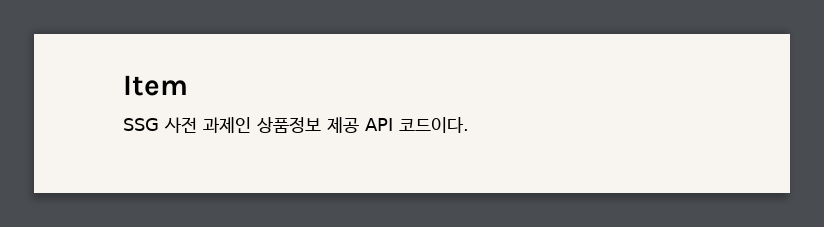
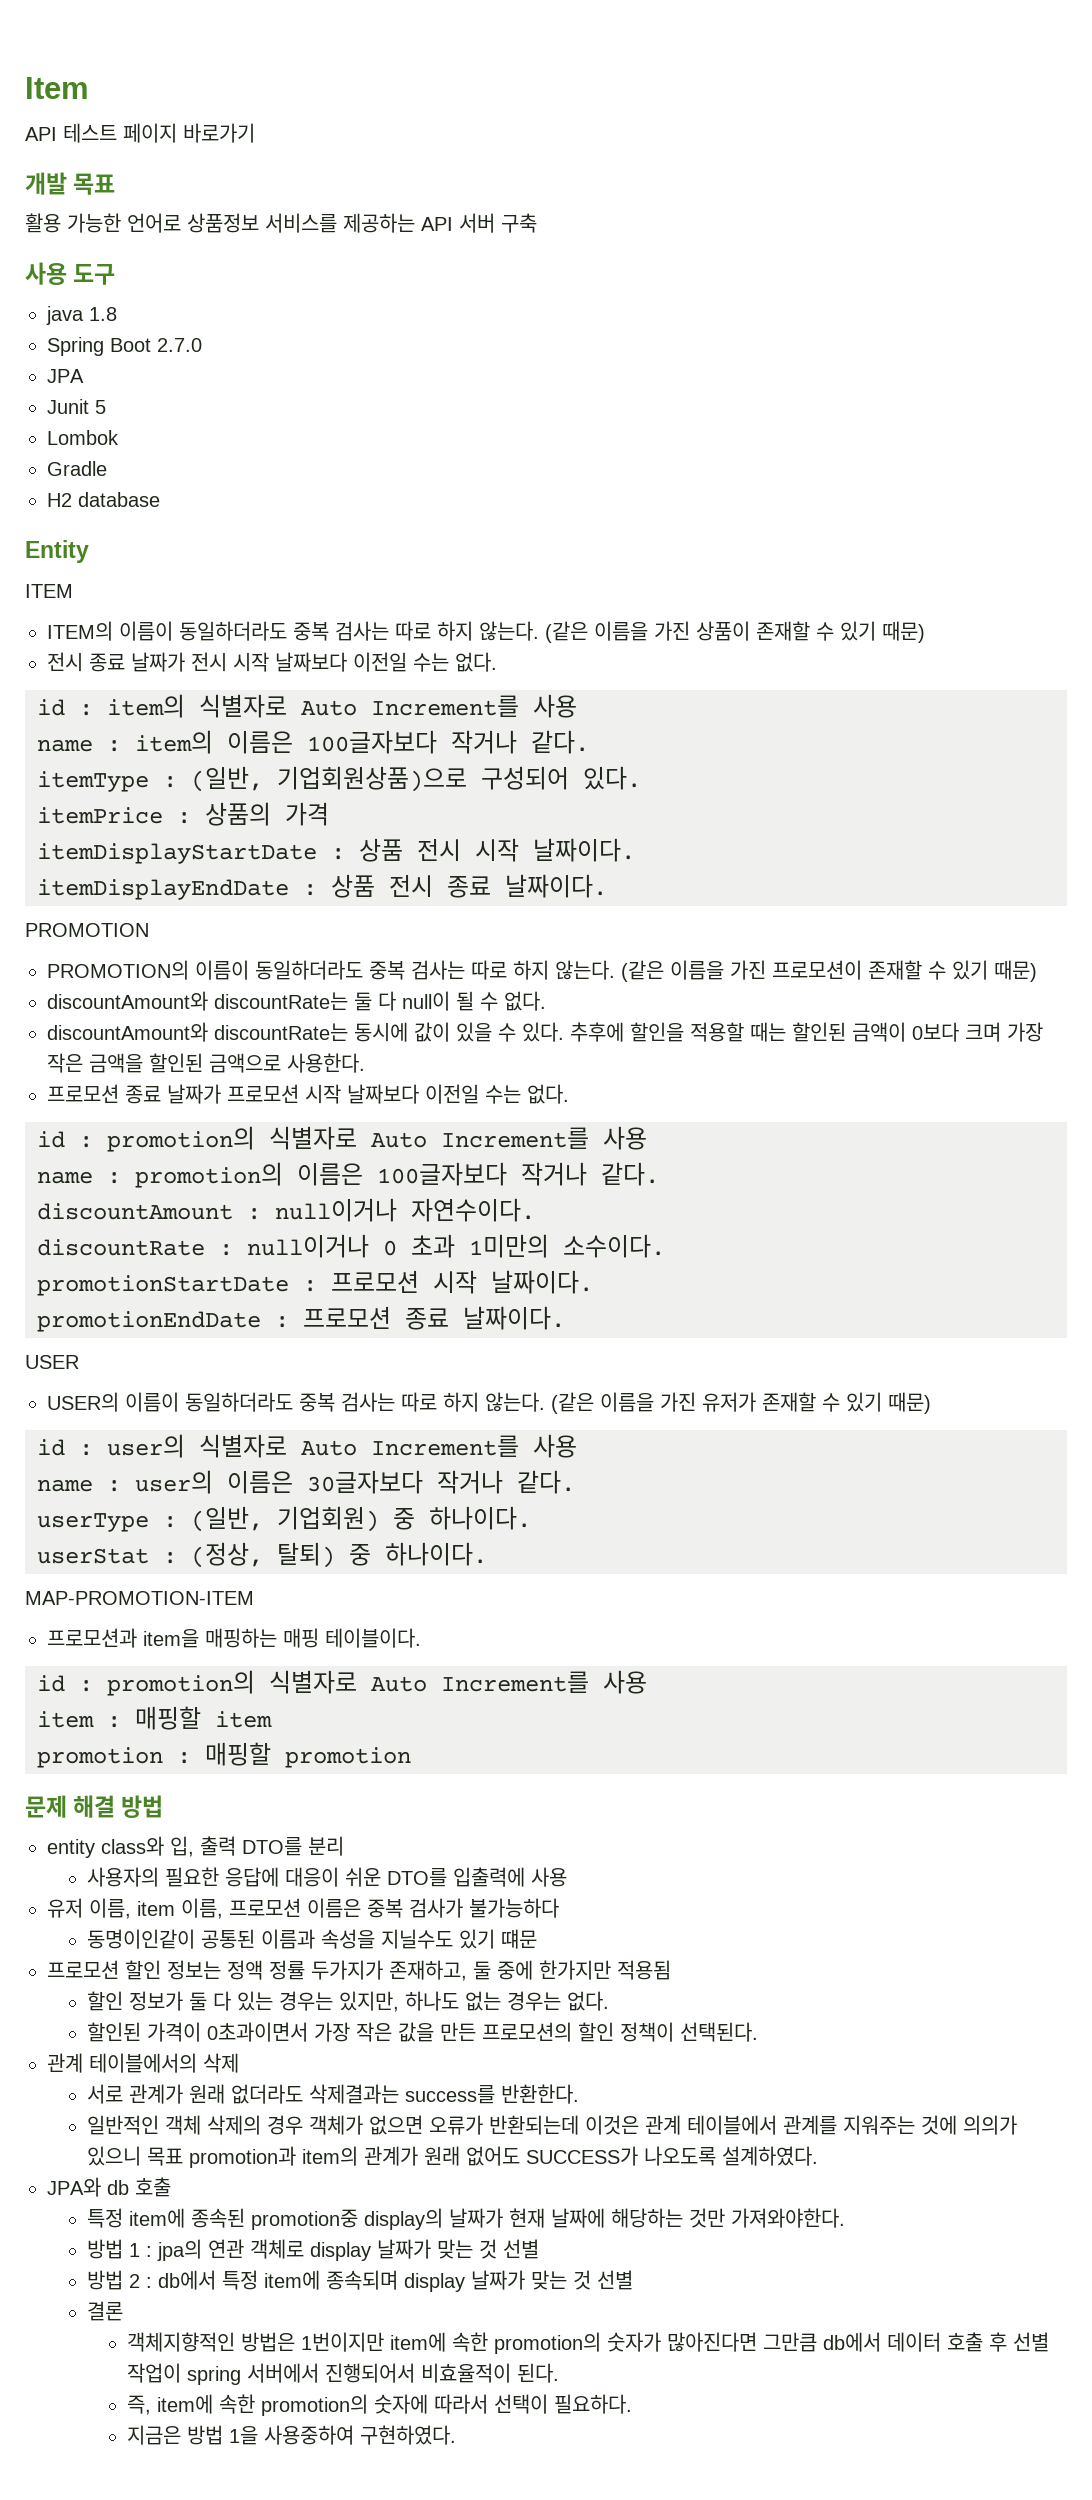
- SSG 사전 과제인 상품정보 제공 API 코드이다.
+ API 테스트 페이지 바로가기
+ 개발 목표
+ 활용 가능한 언어로 상품정보 서비스를 제공하는 API 서버 구축
+ 사용 도구
+ java 1.8
+ Spring Boot 2.7.0
+ JPA
+ Junit 5
+ Lombok
+ Gradle
+ H2 database
+ Entity
+ ITEM
+ ITEM의 이름이 동일하더라도 중복 검사는 따로 하지 않는다. (같은 이름을 가진 상품이 존재할 수 있기 때문)
+ 전시 종료 날짜가 전시 시작 날짜보다 이전일 수는 없다.
+ id : item의 식별자로 Auto Increment를 사용
+ name : item의 이름은 100글자보다 작거나 같다.
+ itemType : (일반, 기업회원상품)으로 구성되어 있다.
+ itemPrice : 상품의 가격
+ itemDisplayStartDate : 상품 전시 시작 날짜이다.
+ itemDisplayEndDate : 상품 전시 종료 날짜이다.
+ PROMOTION
+ PROMOTION의 이름이 동일하더라도 중복 검사는 따로 하지 않는다. (같은 이름을 가진 프로모션이 존재할 수 있기 때문)
+ discountAmount와 discountRate는 둘 다 null이 될 수 없다.
+ discountAmount와 discountRate는 동시에 값이 있을 수 있다. 추후에 할인을 적용할 때는 할인된 금액이 0보다 크며 가장 작은 금액을 할인된 금액으로 사용한다.
+ 프로모션 종료 날짜가 프로모션 시작 날짜보다 이전일 수는 없다.
+ id : promotion의 식별자로 Auto Increment를 사용
+ name : promotion의 이름은 100글자보다 작거나 같다.
+ discountAmount : null이거나 자연수이다.
+ discountRate : null이거나 0 초과 1미만의 소수이다.
+ promotionStartDate : 프로모션 시작 날짜이다.
+ promotionEndDate : 프로모션 종료 날짜이다.
+ USER
+ USER의 이름이 동일하더라도 중복 검사는 따로 하지 않는다. (같은 이름을 가진 유저가 존재할 수 있기 때문)
+ id : user의 식별자로 Auto Increment를 사용
+ name : user의 이름은 30글자보다 작거나 같다.
+ userType : (일반, 기업회원) 중 하나이다.
+ userStat : (정상, 탈퇴) 중 하나이다.
+ MAP-PROMOTION-ITEM
+ 프로모션과 item을 매핑하는 매핑 테이블이다.
+ id : promotion의 식별자로 Auto Increment를 사용
+ item : 매핑할 item
+ promotion : 매핑할 promotion
+ 문제 해결 방법
+ entity class와 입, 출력 DTO를 분리
+ 사용자의 필요한 응답에 대응이 쉬운 DTO를 입출력에 사용
+ 유저 이름, item 이름, 프로모션 이름은 중복 검사가 불가능하다
+ 동명이인같이 공통된 이름과 속성을 지닐수도 있기 떄문
+ 프로모션 할인 정보는 정액 정률 두가지가 존재하고, 둘 중에 한가지만 적용됨
+ 할인 정보가 둘 다 있는 경우는 있지만, 하나도 없는 경우는 없다.
+ 할인된 가격이 0초과이면서 가장 작은 값을 만든 프로모션의 할인 정책이 선택된다.
+ 관계 테이블에서의 삭제
+ 서로 관계가 원래 없더라도 삭제결과는 success를 반환한다.
+ 일반적인 객체 삭제의 경우 객체가 없으면 오류가 반환되는데 이것은 관계 테이블에서 관계를 지워주는 것에 의의가 있으니 목표 promotion과 item의 관계가 원래 없어도 SUCCESS가 나오도록 설계하였다.
+ JPA와 db 호출
+ 특정 item에 종속된 promotion중 display의 날짜가 현재 날짜에 해당하는 것만 가져와야한다.
+ 방법 1 : jpa의 연관 객체로 display 날짜가 맞는 것 선별
+ 방법 2 : db에서 특정 item에 종속되며 display 날짜가 맞는 것 선별
+ 결론
+ 객체지향적인 방법은 1번이지만 item에 속한 promotion의 숫자가 많아진다면 그만큼 db에서 데이터 호출 후 선별 작업이 spring 서버에서 진행되어서 비효율적이 된다.
+ 즉, item에 속한 promotion의 숫자에 따라서 선택이 필요하다.
+ 지금은 방법 1을 사용중하여 구현하였다.

